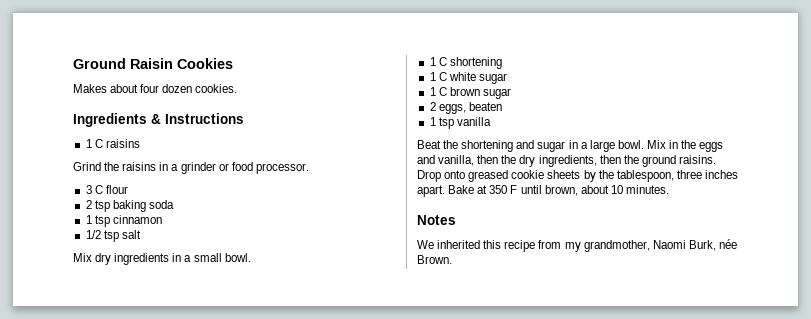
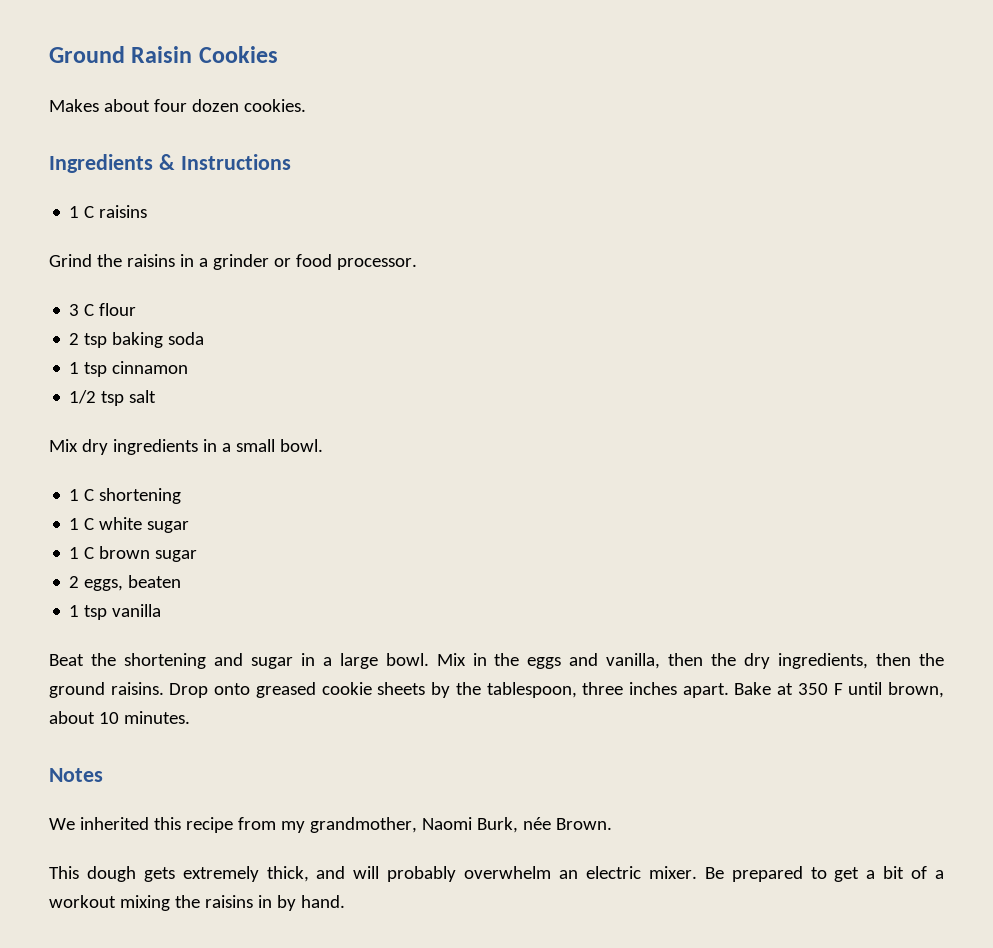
+ This dough gets extremely thick, and will probably overwhelm an electric mixer. Be prepared to get a bit of a workout mixing the raisins in by hand.

